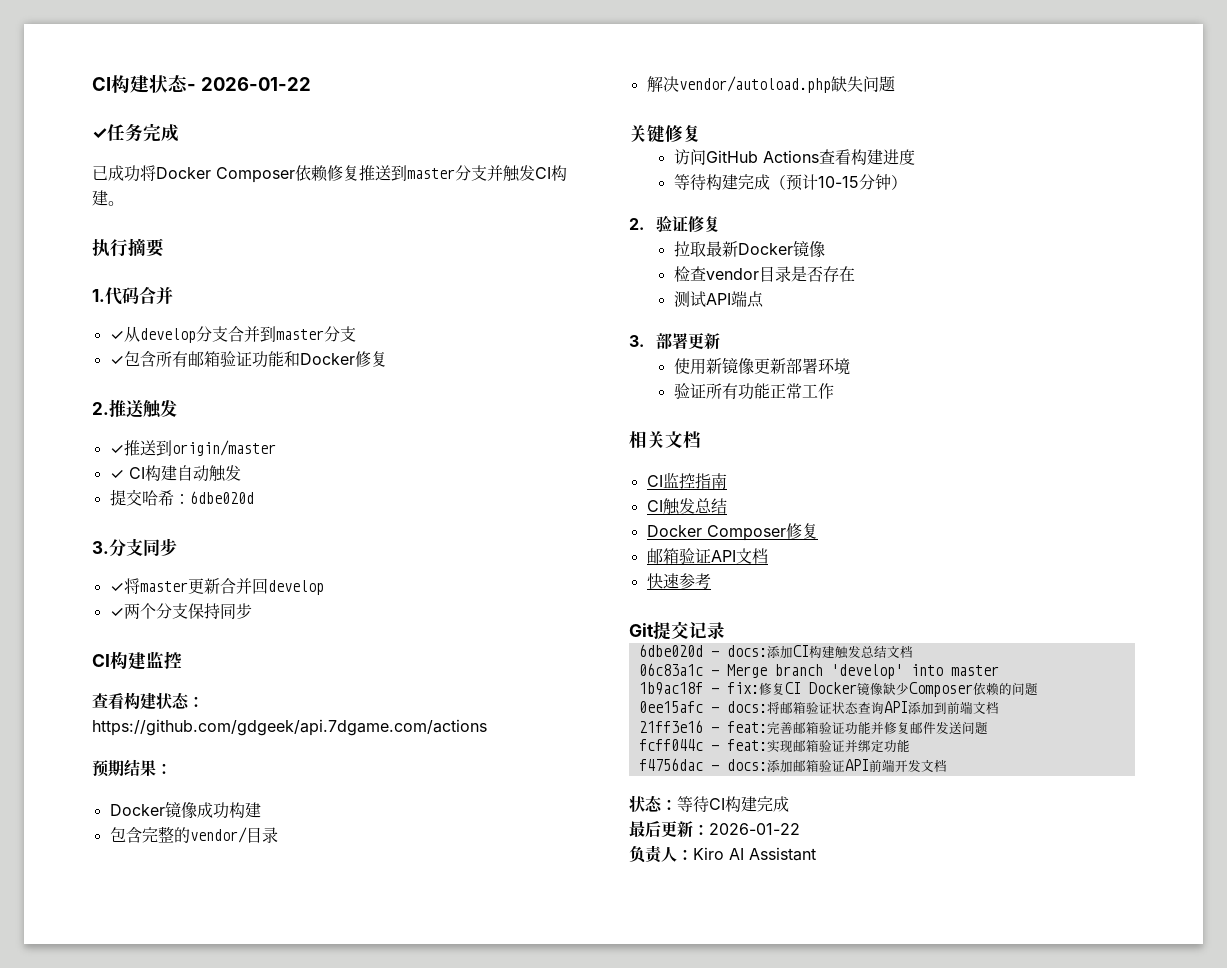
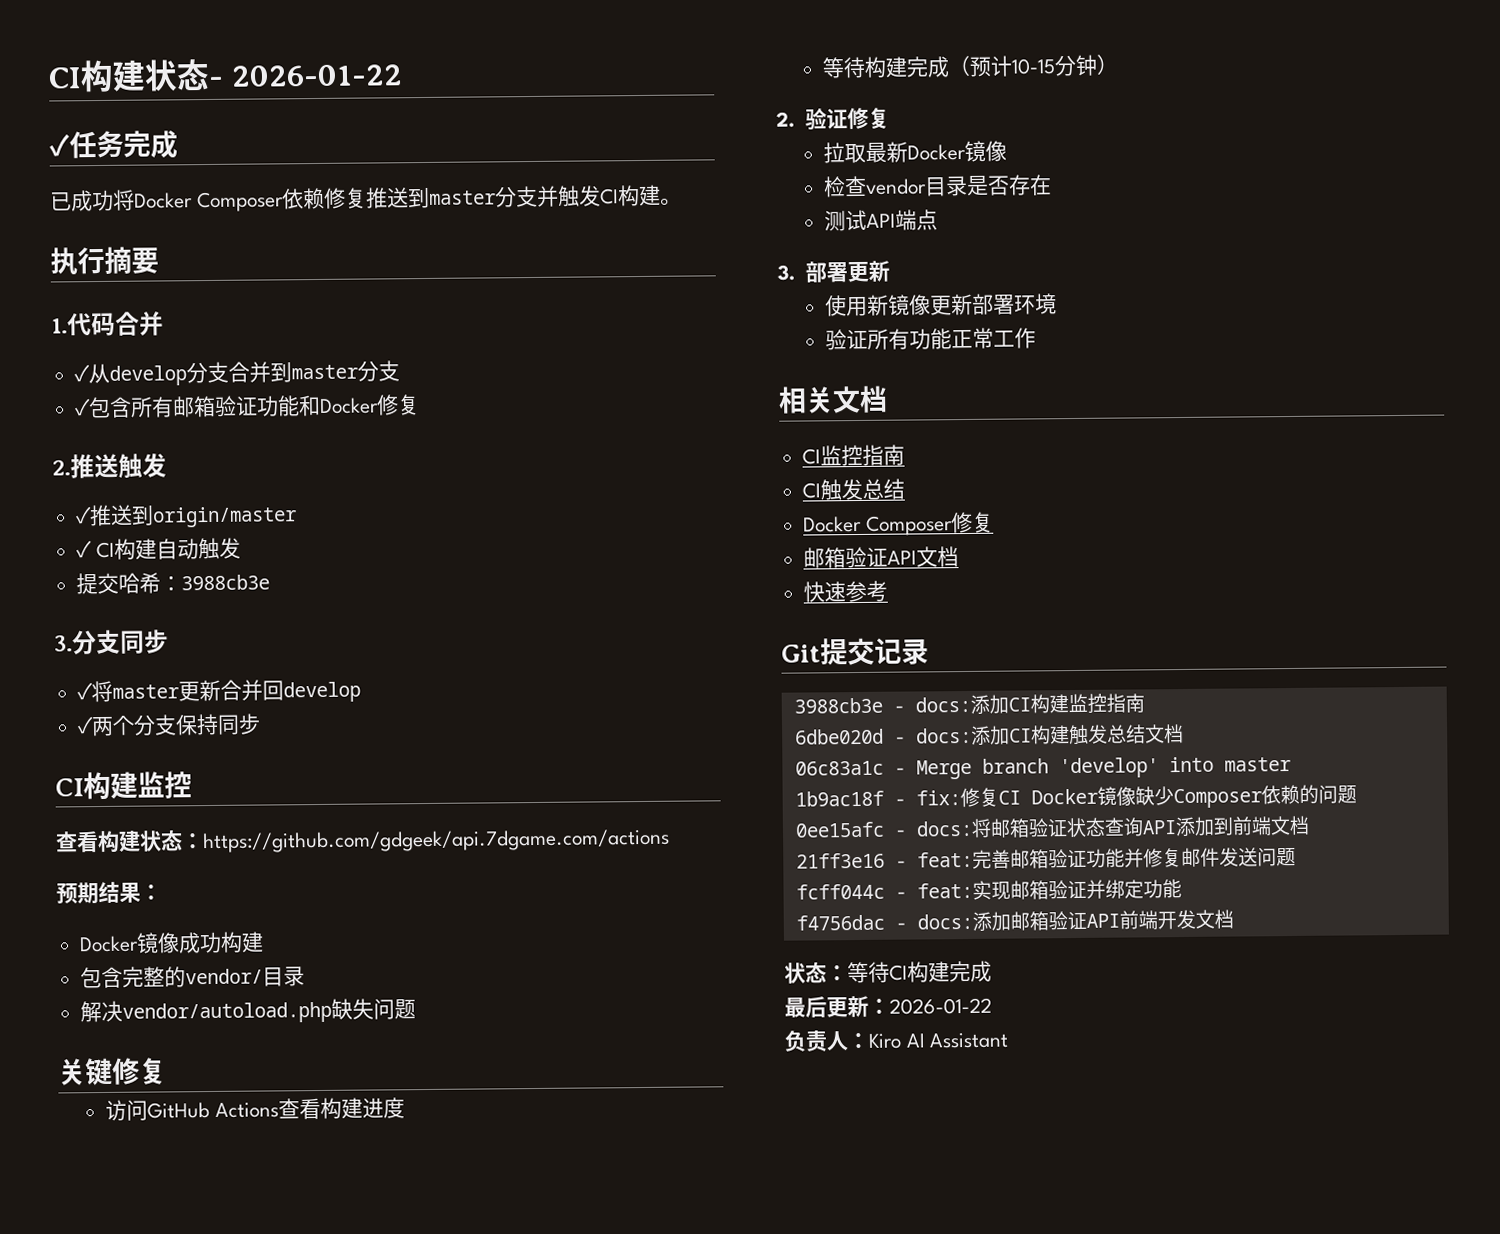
- 提交哈希：6dbe020d
+ 提交哈希：3988cb3e
+ 3988cb3e - docs:添加CI构建监控指南

